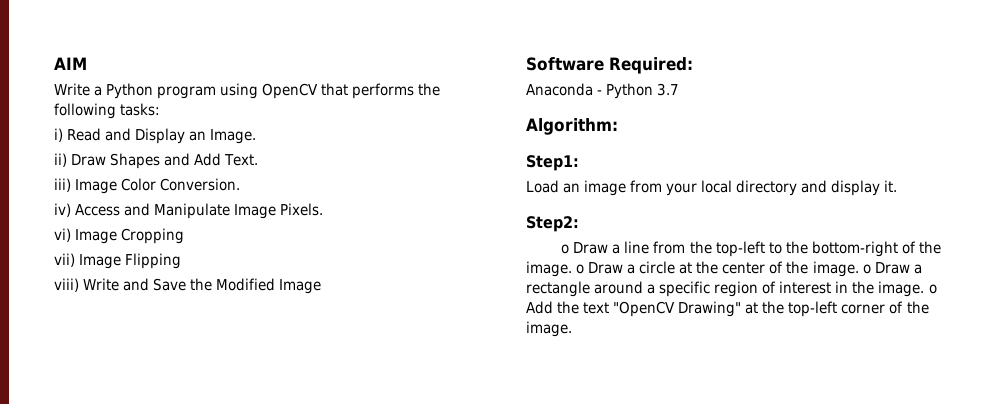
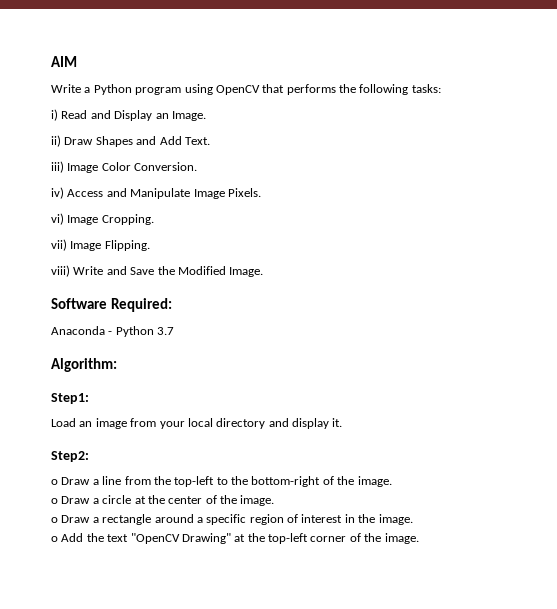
- vi) Image Cropping
+ vi) Image Cropping.
- vii) Image Flipping
+ vii) Image Flipping.
- viii) Write and Save the Modified Image
+ viii) Write and Save the Modified Image.
- o Draw a line from the top-left to the bottom-right of the image. o Draw a circle at the center of the image. o Draw a rectangle around a specific region of interest in the image. o Add the text "OpenCV Drawing" at the top-left corner of the image.
+ o Draw a line from the top-left to the bottom-right of the image.
+ o Draw a circle at the center of the image.
+ o Draw a rectangle around a specific region of interest in the image.
+ o Add the text "OpenCV Drawing" at the top-left corner of the image.

